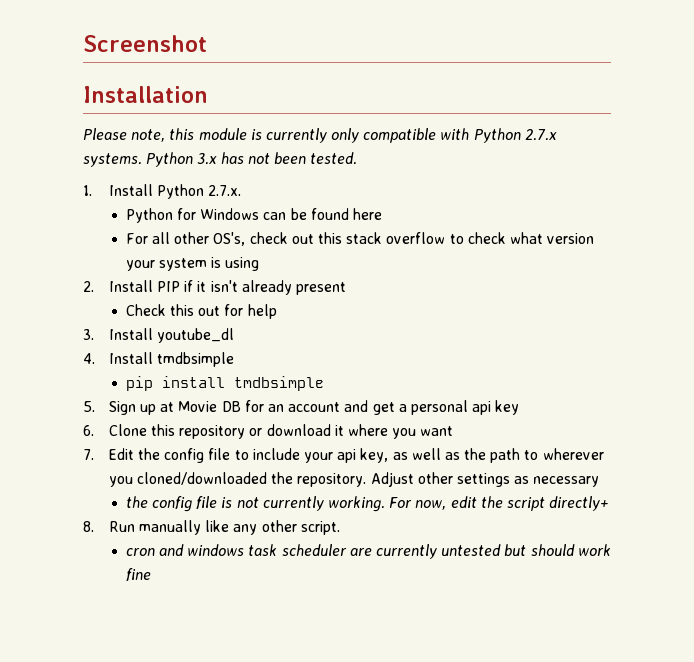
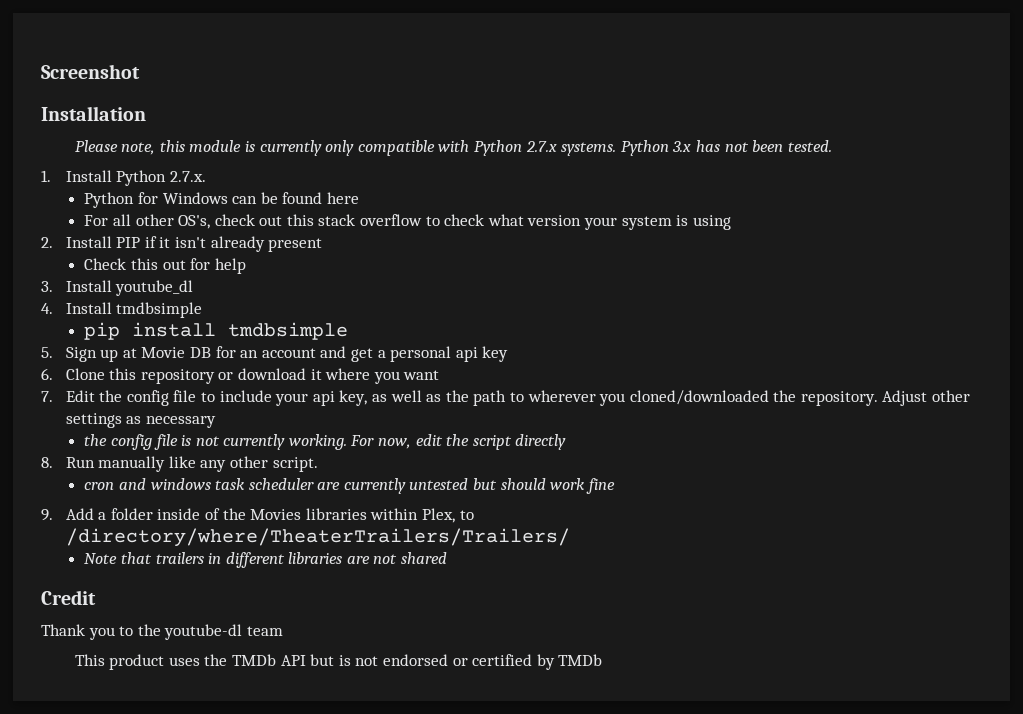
- For now, edit the script directly+
+ For now, edit the script directly
+ 9. Add a folder inside of the Movies libraries within Plex, to /directory/where/TheaterTrailers/Trailers/
+ Note that trailers in different libraries are not shared
+ Credit
+ Thank you to the youtube-dl team
+ This product uses the TMDb API but is not endorsed or certified by TMDb

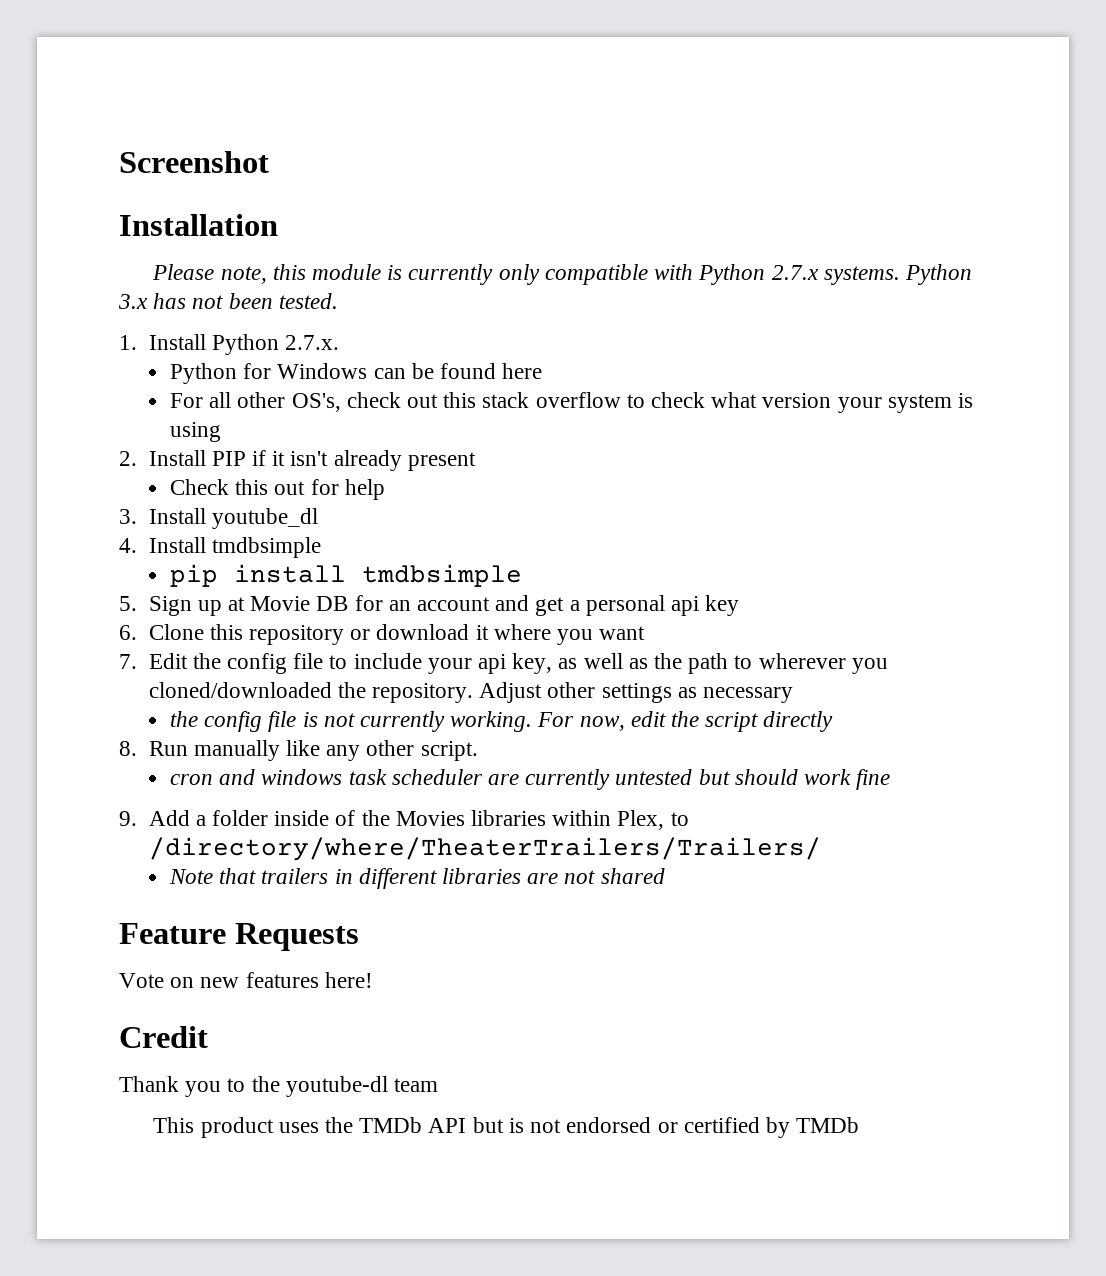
+ Feature Requests
+ Vote on new features here!

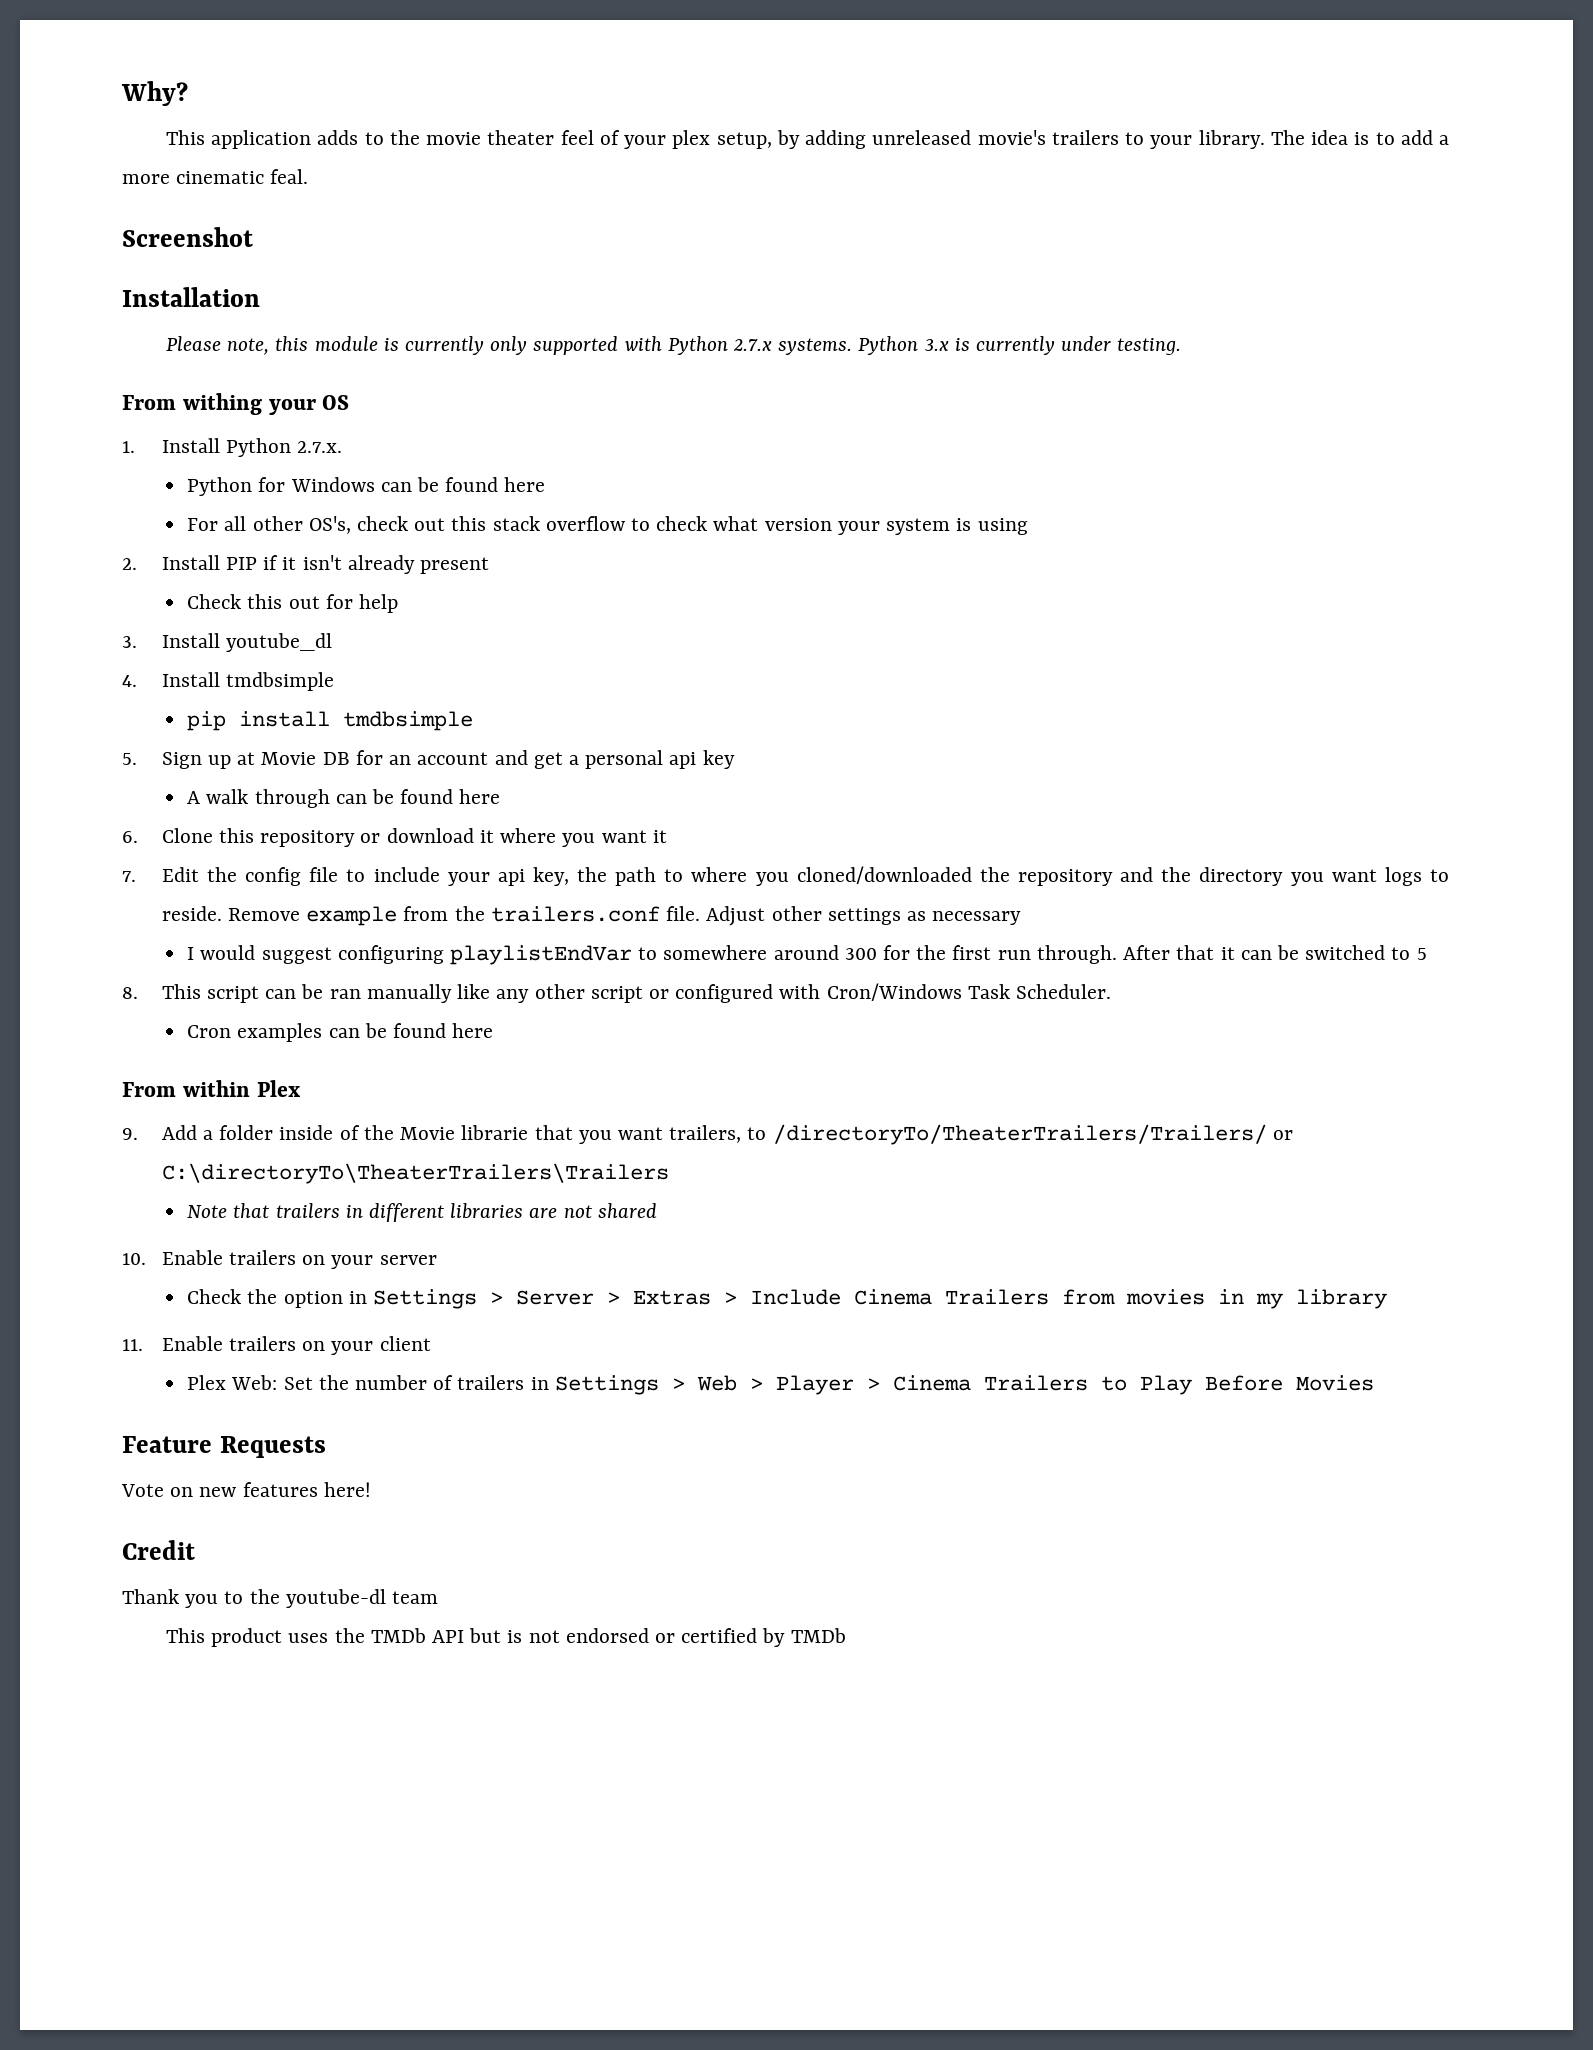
+ Why?
+ This application adds to the movie theater feel of your plex setup, by adding unreleased movie's trailers to your library. The idea is to add a more cinematic feal.
- Please note, this module is currently only compatible with Python 2.7.x systems.
+ Please note, this module is currently only supported with Python 2.7.x systems.
- Python 3.x has not been tested.
+ Python 3.x is currently under testing.
+ From withing your OS
+ A walk through can be found here
- 6. Clone this repository or download it where you want
+ 6. Clone this repository or download it where you want it
- 7. Edit the config file to include your api key, as well as the path to wherever you cloned/downloaded the repository.
+ 7. Edit the config file to include your api key, the path to where you cloned/downloaded the repository and the directory you want logs to reside. Remove example from the trailers.conf file.
- the config file is not currently working. For now, edit the script directly
- 8. Run manually like any other script.
- cron and windows task scheduler are currently untested but should work fine
+ I would suggest configuring playlistEndVar to somewhere around 300 for the first run through. After that it can be switched to 5
+ 8. This script can be ran manually like any other script or configured with Cron/Windows Task Scheduler.
+ Cron examples can be found here
+ From within Plex
- 9. Add a folder inside of the Movies libraries within Plex, to /directory/where/TheaterTrailers/Trailers/
+ 9. Add a folder inside of the Movie librarie that you want trailers, to /directoryTo/TheaterTrailers/Trailers/ or C:\directoryTo\TheaterTrailers\Trailers
+ 10. Enable trailers on your server
+ Check the option in Settings > Server > Extras > Include Cinema Trailers from movies in my library
+ 11. Enable trailers on your client
+ Plex Web: Set the number of trailers in Settings > Web > Player > Cinema Trailers to Play Before Movies

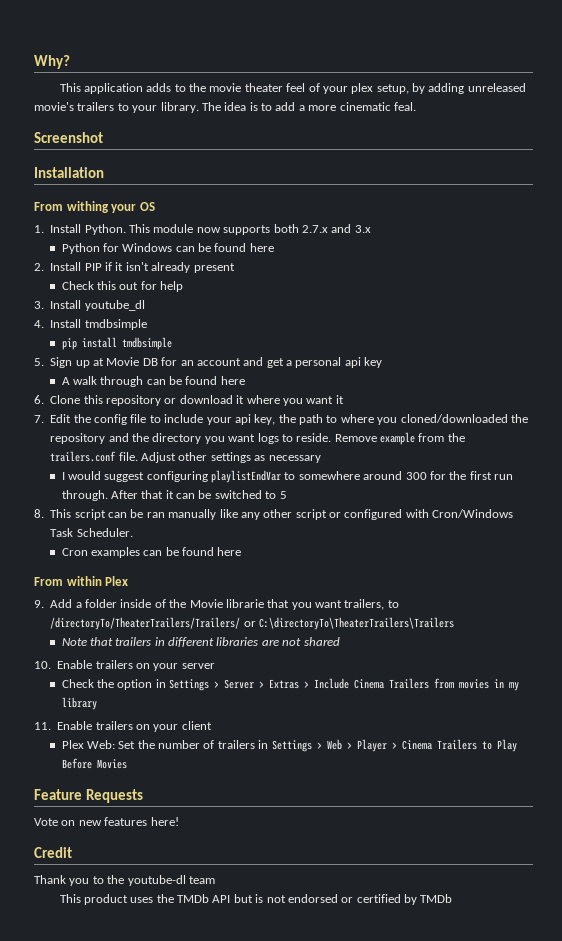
- Please note, this module is currently only supported with Python 2.7.x systems. Python 3.x is currently under testing.
- 1. Install Python 2.7.x.
+ 1. Install Python. This module now supports both 2.7.x and 3.x
- For all other OS's, check out this stack overflow to check what version your system is using

